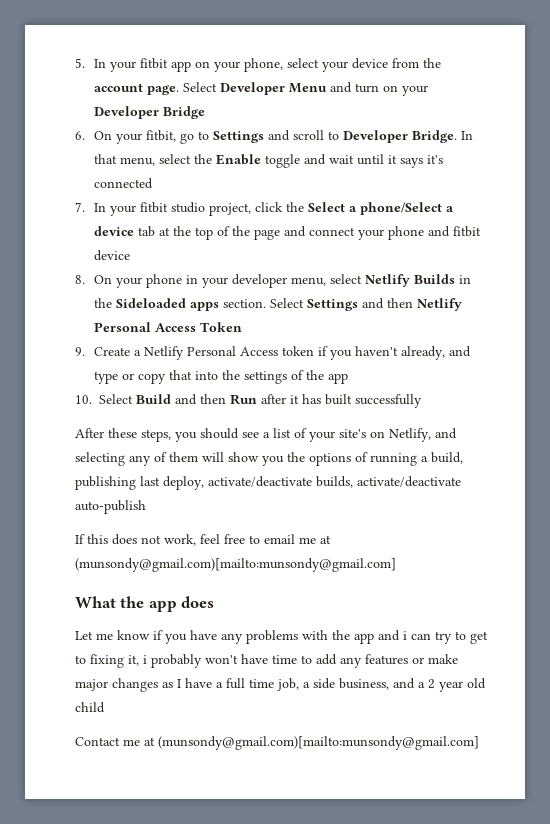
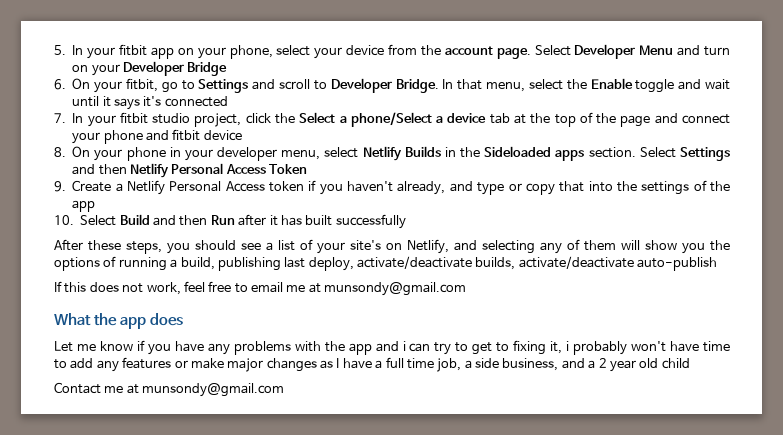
- If this does not work, feel free to email me at (munsondy@gmail.com)[mailto:munsondy@gmail.com]
+ If this does not work, feel free to email me at munsondy@gmail.com
- Contact me at (munsondy@gmail.com)[mailto:munsondy@gmail.com]
+ Contact me at munsondy@gmail.com

